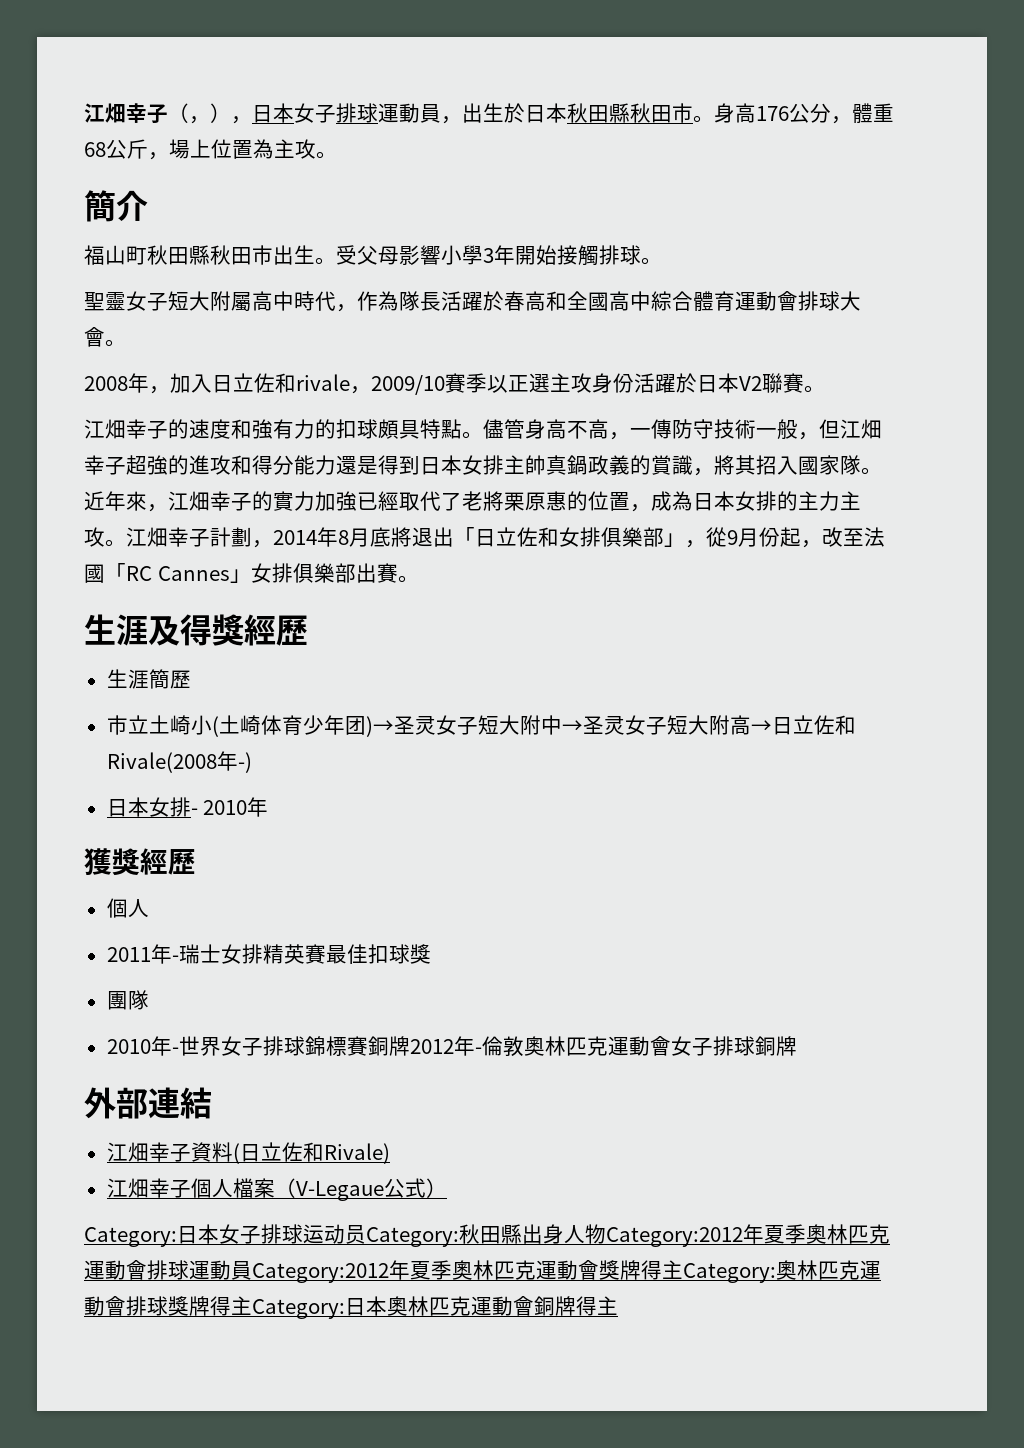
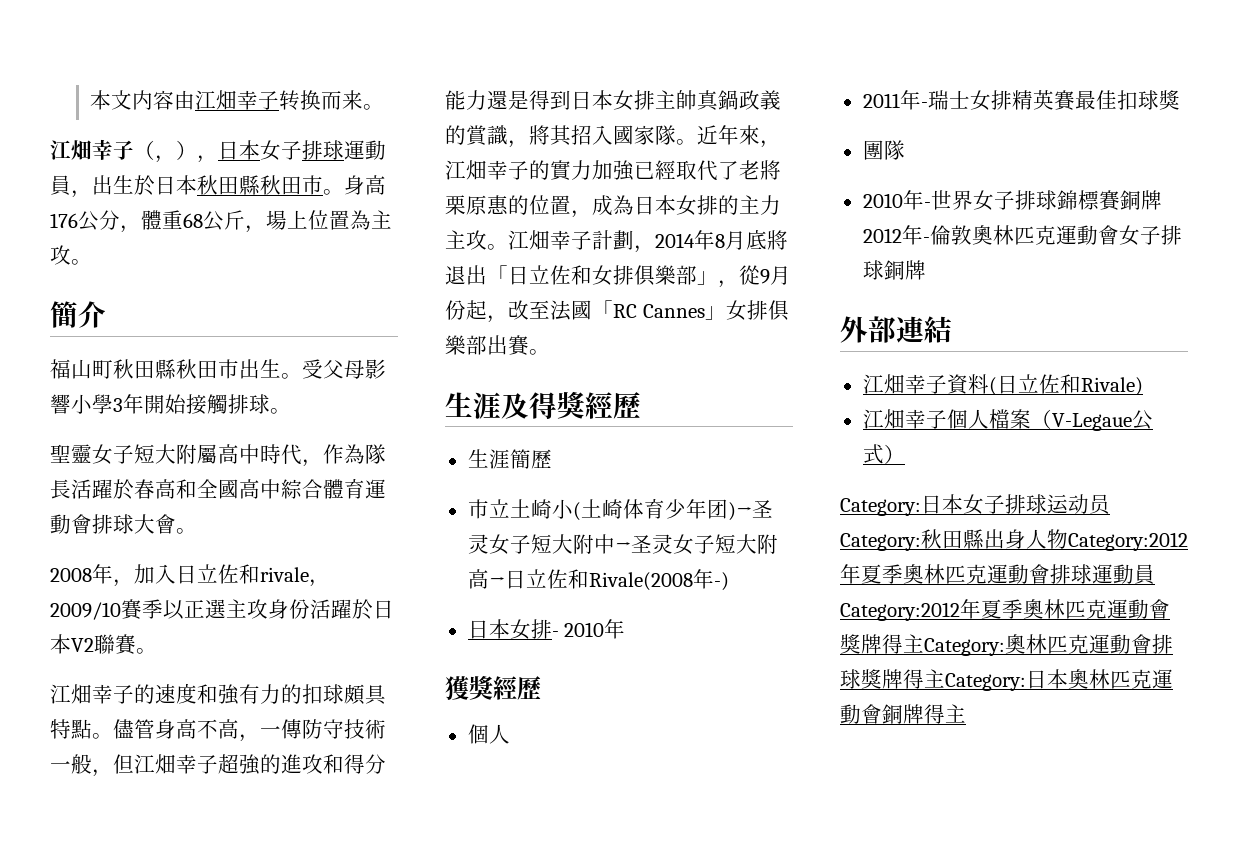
+ 本文内容由江畑幸子转换而来。

